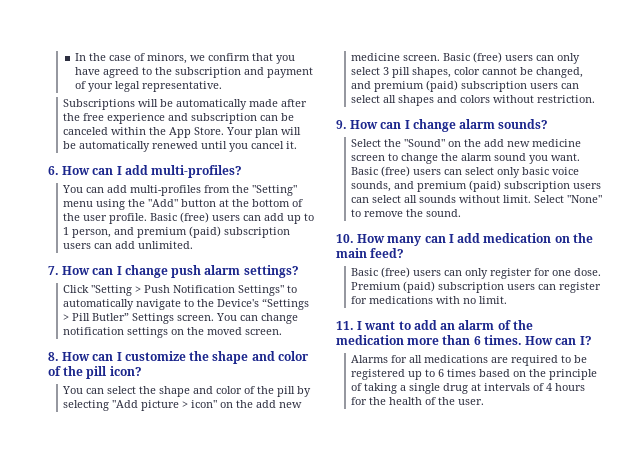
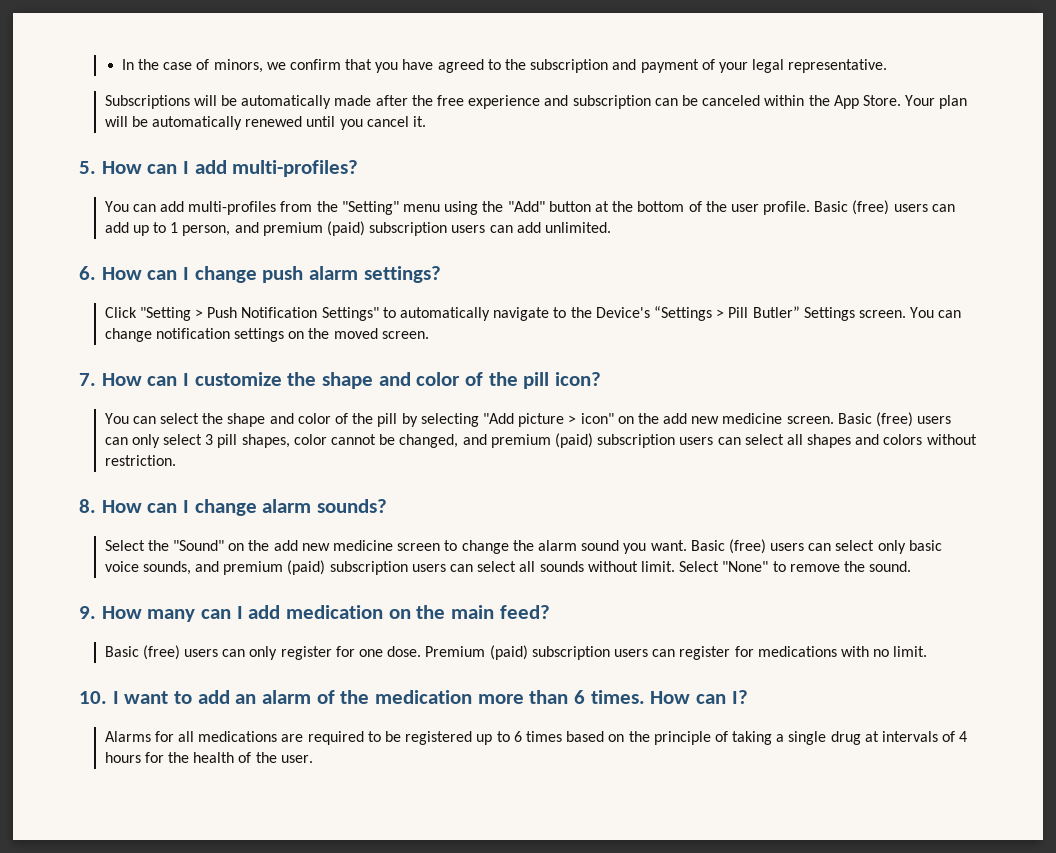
- 6. How can I add multi-profiles?
+ 5. How can I add multi-profiles?
- 7. How can I change push alarm settings?
+ 6. How can I change push alarm settings?
- 8. How can I customize the shape and color of the pill icon?
+ 7. How can I customize the shape and color of the pill icon?
- 9. How can I change alarm sounds?
+ 8. How can I change alarm sounds?
- 10. How many can I add medication on the main feed?
+ 9. How many can I add medication on the main feed?
- 11. I want to add an alarm of the medication more than 6 times.
+ 10. I want to add an alarm of the medication more than 6 times.

